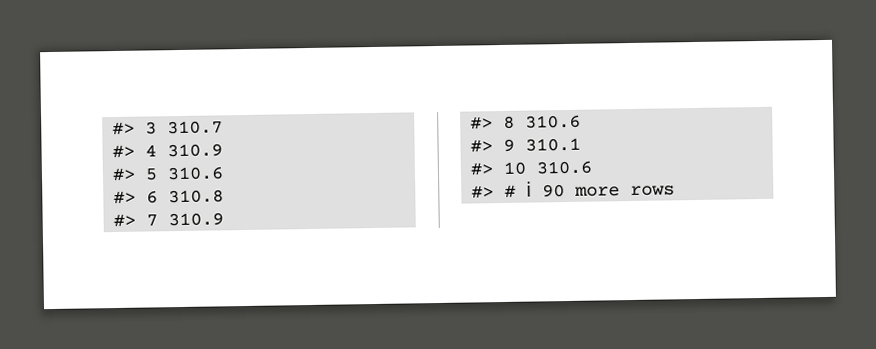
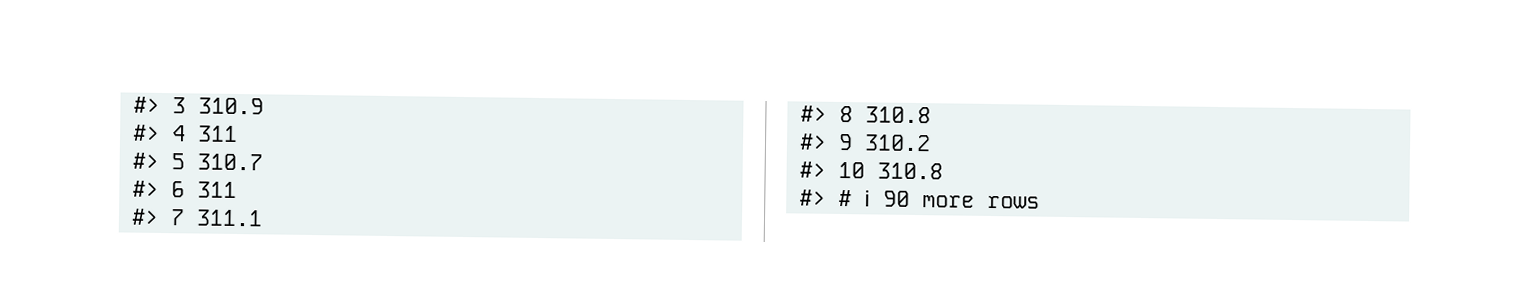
- #> 3 310.7
+ #> 3 310.9
+ #> 4 311
+ #> 5 310.7
- #> 4 310.9
- #> 5 310.6
- #> 6 310.8
- #> 7 310.9
- #> 8 310.6
+ #> 6 311
+ #> 7 311.1
+ #> 8 310.8
- #> 9 310.1
+ #> 9 310.2
- #> 10 310.6
+ #> 10 310.8

